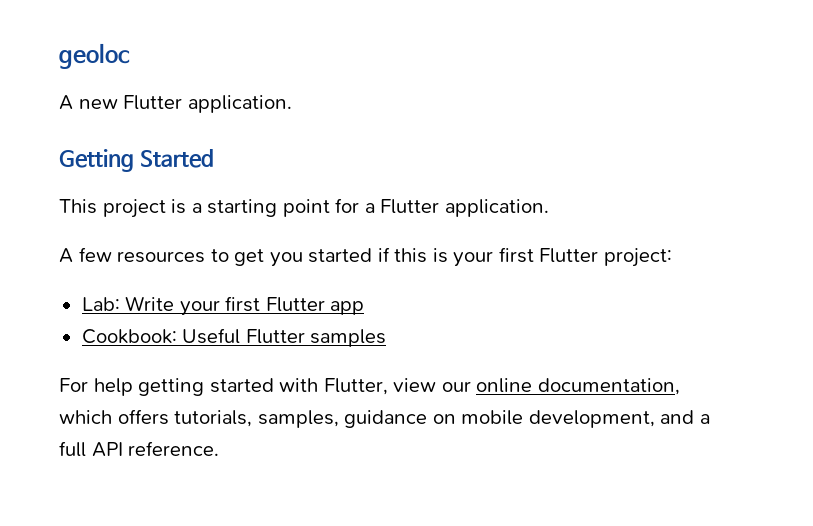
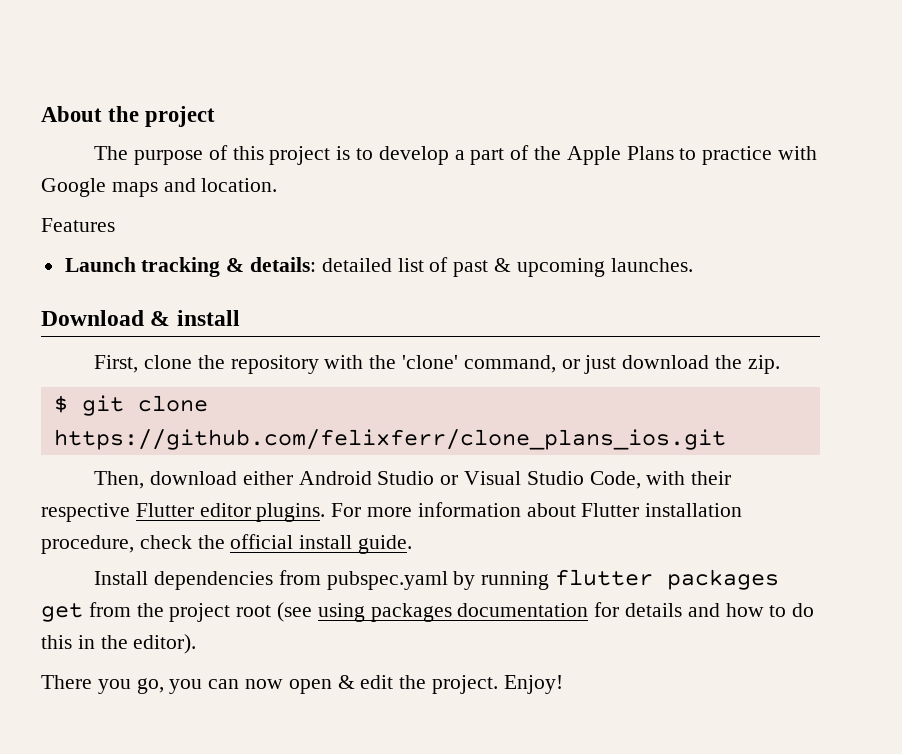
- geoloc
- A new Flutter application.
- Getting Started
- This project is a starting point for a Flutter application.
- A few resources to get you started if this is your first Flutter project:
- Lab: Write your first Flutter app
- Cookbook: Useful Flutter samples
- For help getting started with Flutter, view our online documentation, which offers tutorials, samples, guidance on mobile development, and a full API reference.
+ About the project
+ The purpose of this project is to develop a part of the Apple Plans to practice with Google maps and location.
+ Features
+ Launch tracking & details: detailed list of past & upcoming launches.
+ Download & install
+ First, clone the repository with the 'clone' command, or just download the zip.
+ $ git clone https://github.com/felixferr/clone_plans_ios.git
+ Then, download either Android Studio or Visual Studio Code, with their respective Flutter editor plugins. For more information about Flutter installation procedure, check the official install guide.
+ Install dependencies from pubspec.yaml by running flutter packages get from the project root (see using packages documentation for details and how to do this in the editor).
+ There you go, you can now open & edit the project. Enjoy!

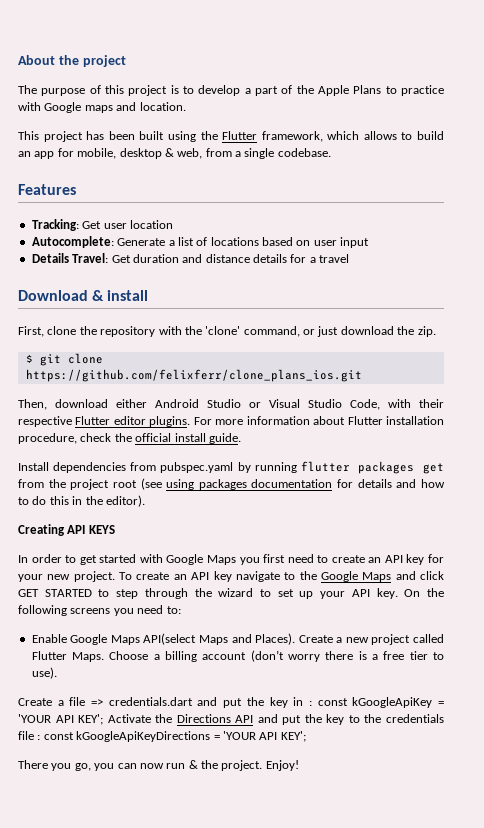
+ This project has been built using the Flutter framework, which allows to build an app for mobile, desktop & web, from a single codebase.
  Features
- Launch tracking & details: detailed list of past & upcoming launches.
+ Tracking: Get user location
+ Autocomplete: Generate a list of locations based on user input
+ Details Travel: Get duration and distance details for a travel
+ Creating API KEYS
+ In order to get started with Google Maps you first need to create an API key for your new project. To create an API key navigate to the Google Maps and click GET STARTED to step through the wizard to set up your API key. On the following screens you need to:
+ Enable Google Maps API(select Maps and Places). Create a new project called Flutter Maps. Choose a billing account (don’t worry there is a free tier to use).
+ Create a file => credentials.dart and put the key in : const kGoogleApiKey = 'YOUR API KEY'; Activate the Directions API and put the key to the credentials file : const kGoogleApiKeyDirections = 'YOUR API KEY';
- There you go, you can now open & edit the project.
+ There you go, you can now run & the project.

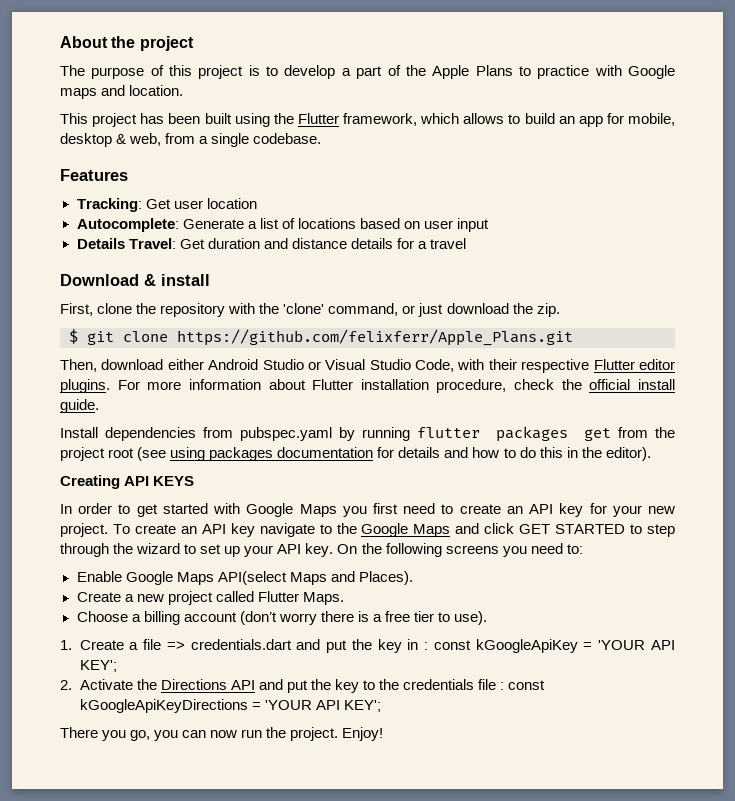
- $ git clone https://github.com/felixferr/clone_plans_ios.git
+ $ git clone https://github.com/felixferr/Apple_Plans.git
- Enable Google Maps API(select Maps and Places). Create a new project called Flutter Maps. Choose a billing account (don’t worry there is a free tier to use).
+ Enable Google Maps API(select Maps and Places).
+ Create a new project called Flutter Maps.
+ Choose a billing account (don’t worry there is a free tier to use).
- Create a file => credentials.dart and put the key in : const kGoogleApiKey = 'YOUR API KEY'; Activate the Directions API and put the key to the credentials file : const kGoogleApiKeyDirections = 'YOUR API KEY';
+ 1. Create a file => credentials.dart and put the key in : const kGoogleApiKey = 'YOUR API KEY';
+ 2. Activate the Directions API and put the key to the credentials file : const kGoogleApiKeyDirections = 'YOUR API KEY';
- There you go, you can now run & the project.
+ There you go, you can now run the project.

